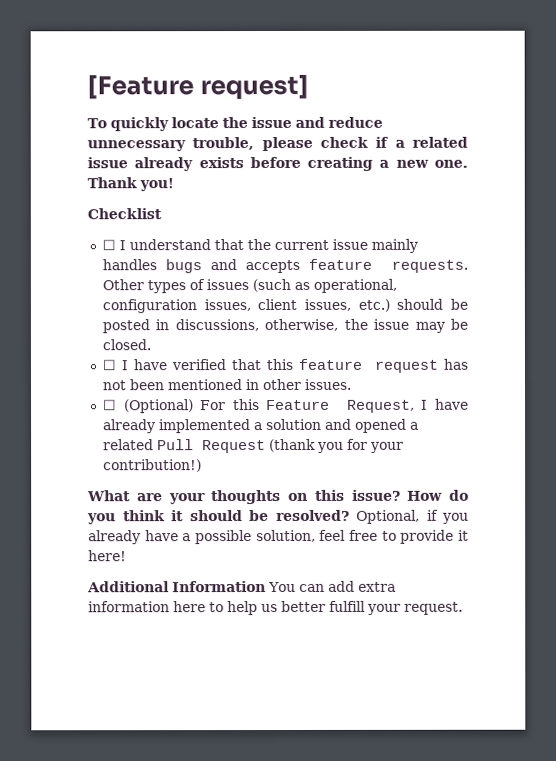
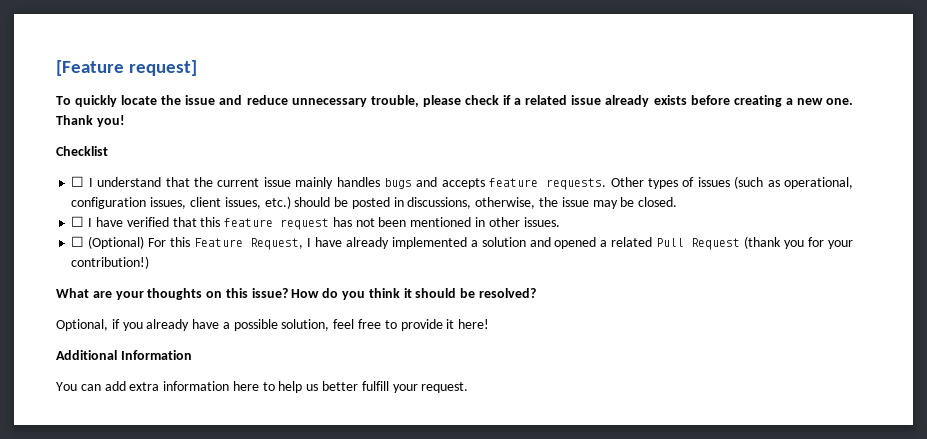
- How do you think it should be resolved? Optional, if you already have a possible solution, feel free to provide it here!
+ How do you think it should be resolved?
+ Optional, if you already have a possible solution, feel free to provide it here!
- Additional Information You can add extra information here to help us better fulfill your request.
+ Additional Information
+ You can add extra information here to help us better fulfill your request.

